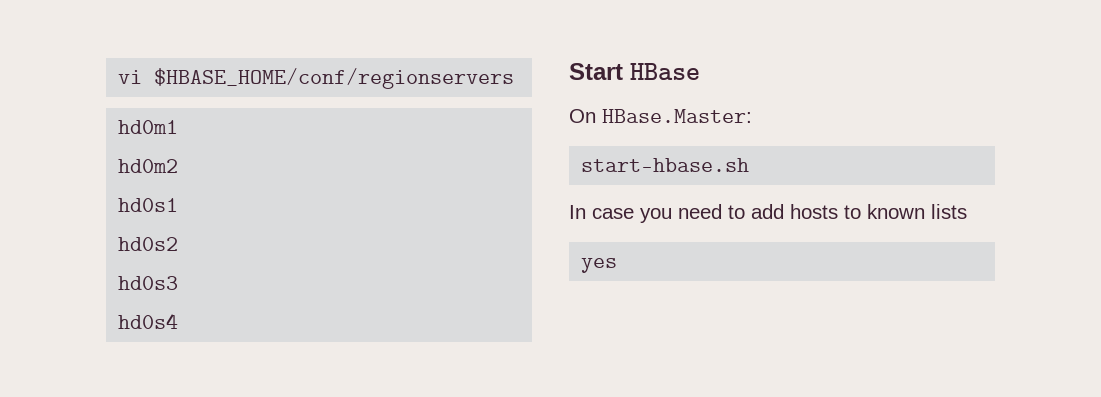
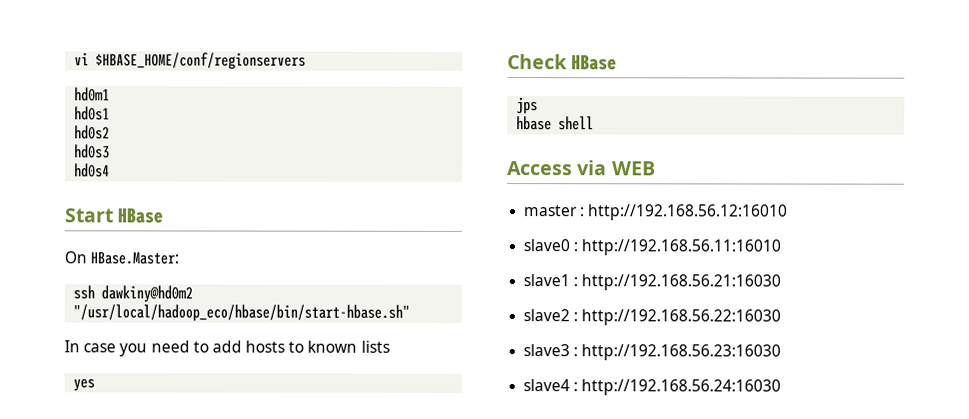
- hd0m2
- start-hbase.sh
+ ssh dawkiny@hd0m2 "/usr/local/hadoop_eco/hbase/bin/start-hbase.sh"
+ Check HBase
+ jps
+ hbase shell
+ Access via WEB
+ master : http://192.168.56.12:16010
+ slave0 : http://192.168.56.11:16010
+ slave1 : http://192.168.56.21:16030
+ slave2 : http://192.168.56.22:16030
+ slave3 : http://192.168.56.23:16030
+ slave4 : http://192.168.56.24:16030

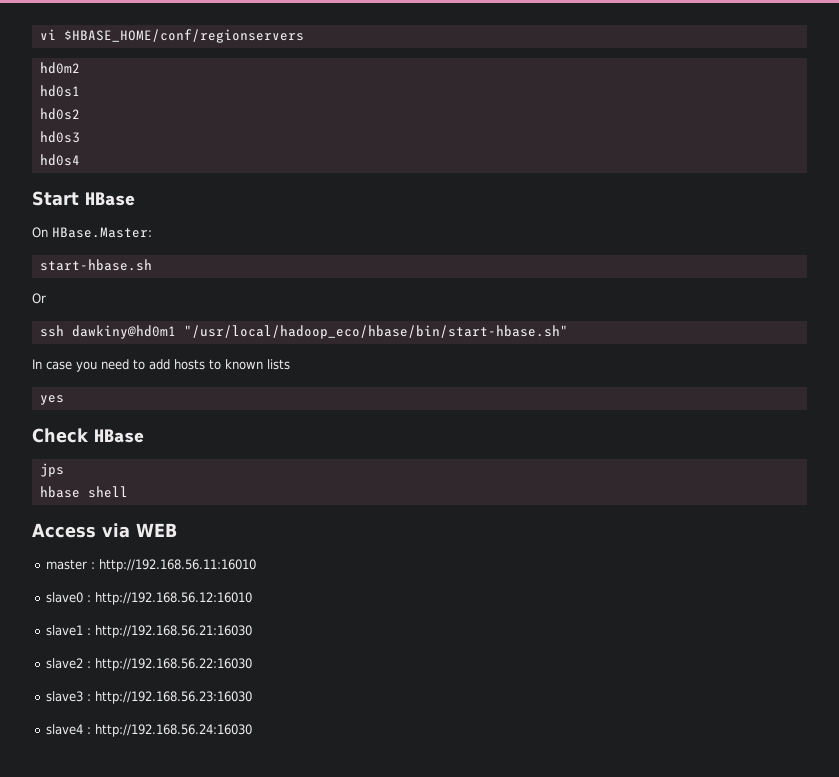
- hd0m1
+ hd0m2
+ start-hbase.sh
+ Or
- ssh dawkiny@hd0m2 "/usr/local/hadoop_eco/hbase/bin/start-hbase.sh"
+ ssh dawkiny@hd0m1 "/usr/local/hadoop_eco/hbase/bin/start-hbase.sh"
- master : http://192.168.56.12:16010
+ master : http://192.168.56.11:16010
- slave0 : http://192.168.56.11:16010
+ slave0 : http://192.168.56.12:16010

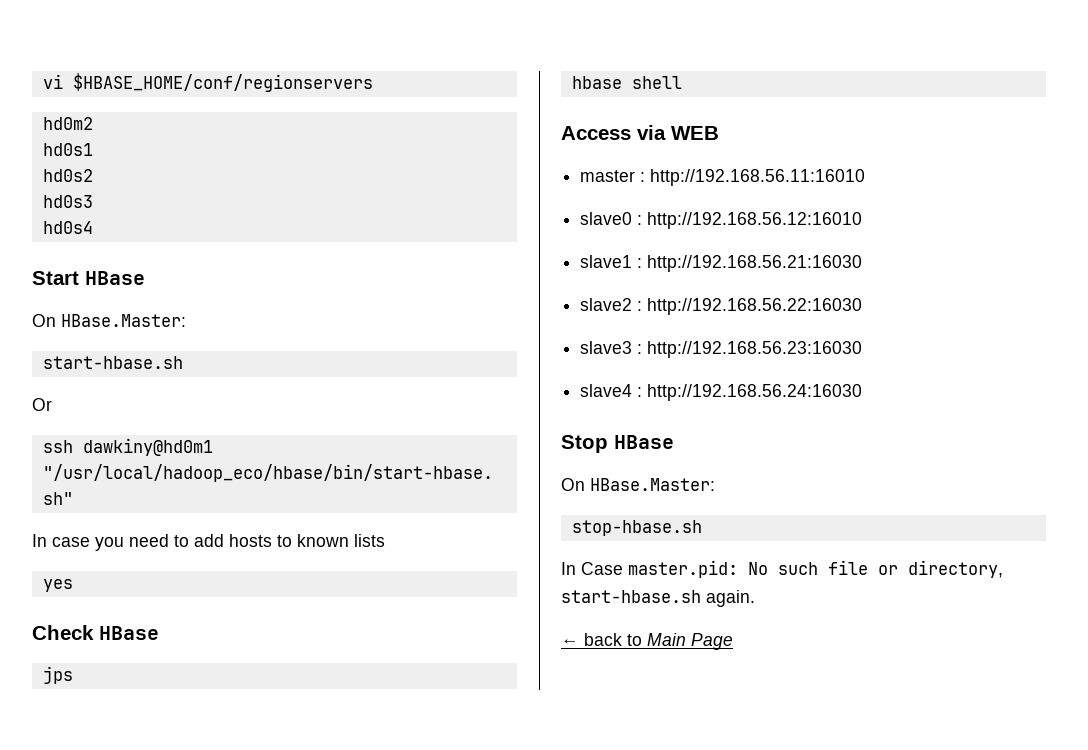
+ Stop HBase
+ On HBase.Master:
+ stop-hbase.sh
+ In Case master.pid: No such file or directory, start-hbase.sh again.
+ ← back to Main Page

